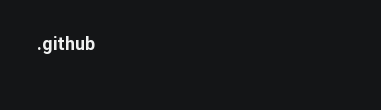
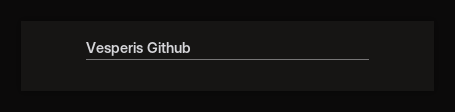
- .github
+ Vesperis Github

